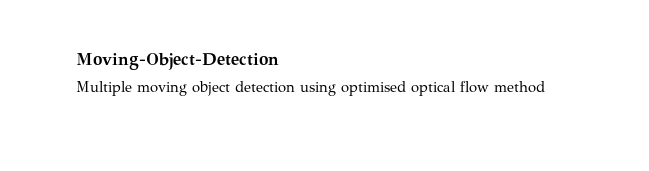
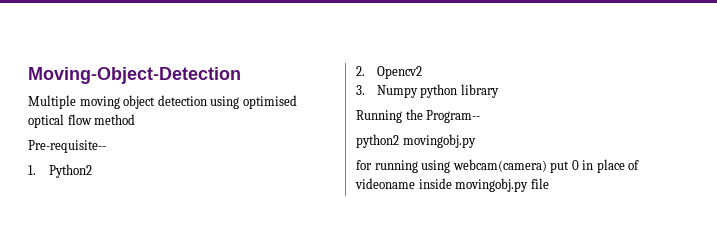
+ Pre-requisite--
+ 1. Python2
+ 2. Opencv2
+ 3. Numpy python library
+ Running the Program--
+ python2 movingobj.py
+ for running using webcam(camera) put 0 in place of videoname inside movingobj.py file

